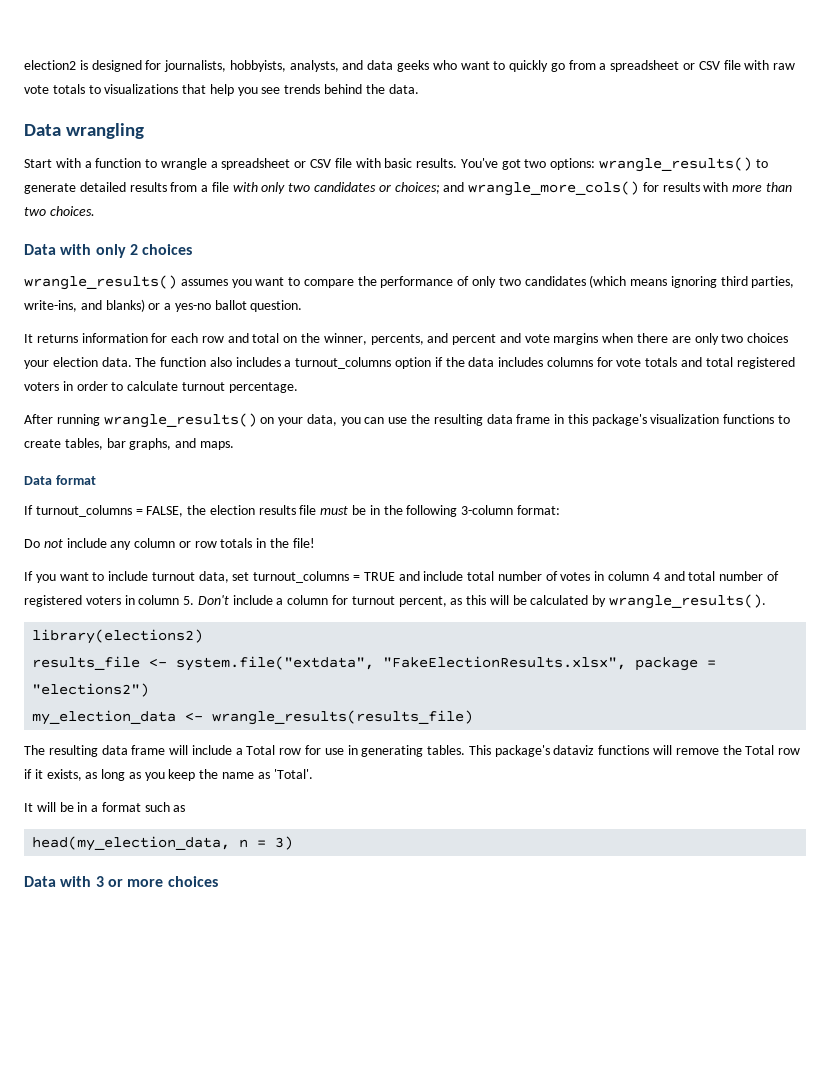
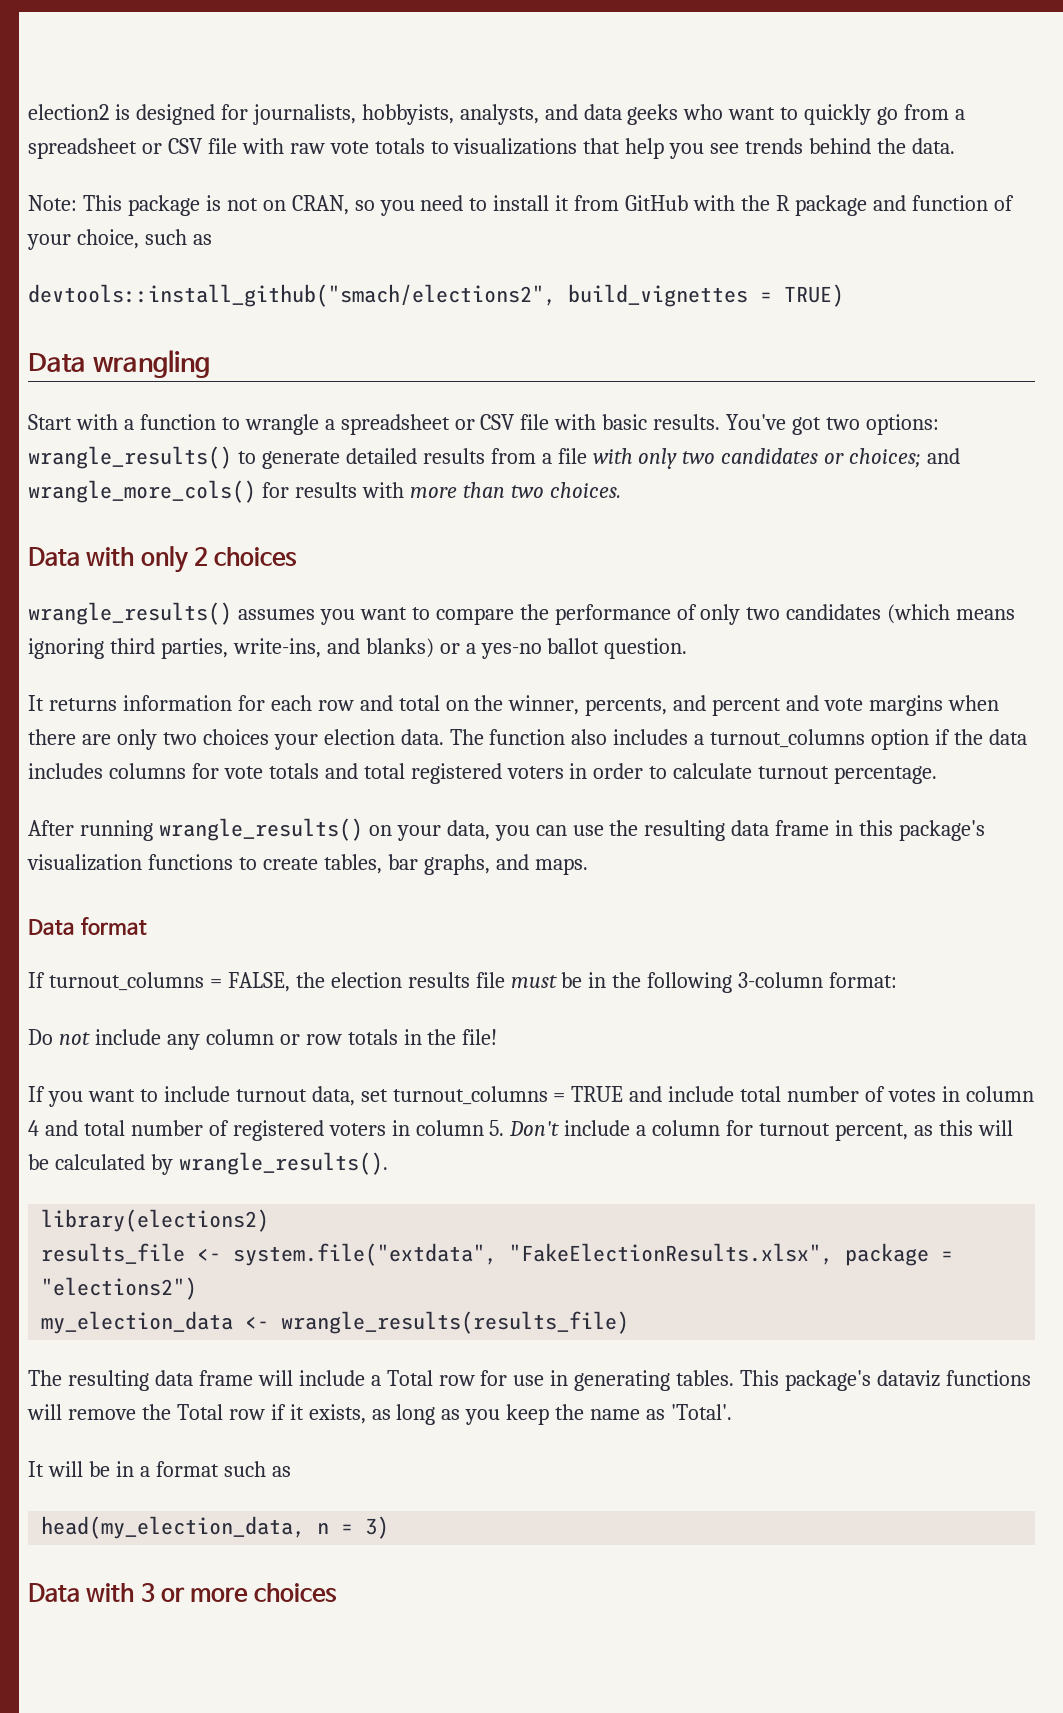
+ Note: This package is not on CRAN, so you need to install it from GitHub with the R package and function of your choice, such as
+ devtools::install_github("smach/elections2", build_vignettes = TRUE)

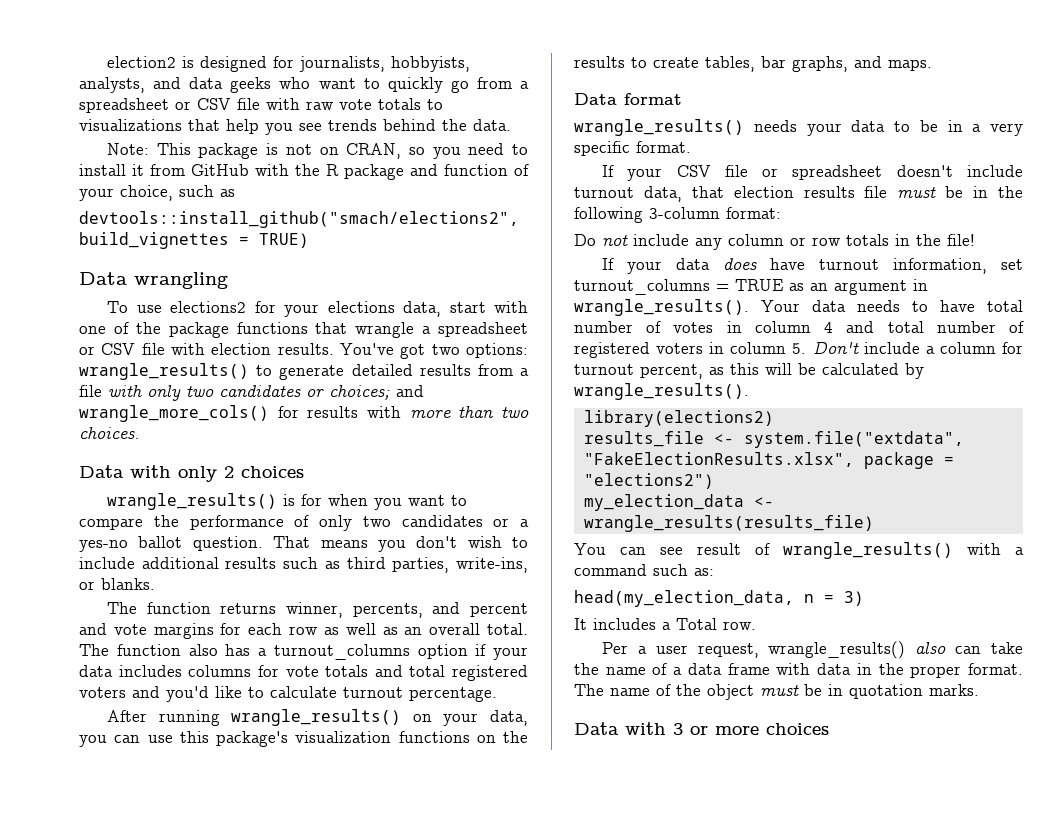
- Start with a function to wrangle a spreadsheet or CSV file with basic results.
+ To use elections2 for your elections data, start with one of the package functions that wrangle a spreadsheet or CSV file with election results.
- wrangle_results() assumes you want to compare the performance of only two candidates (which means ignoring third parties, write-ins, and blanks) or a yes-no ballot question.
- It returns information for each row and total on the winner, percents, and percent and vote margins when there are only two choices your election data.
+ wrangle_results() is for when you want to compare the performance of only two candidates or a yes-no ballot question. That means you don't wish to include additional results such as third parties, write-ins, or blanks.
+ The function returns winner, percents, and percent and vote margins for each row as well as an overall total.
- The function also includes a turnout_columns option if the data includes columns for vote totals and total registered voters in order to calculate turnout percentage.
+ The function also has a turnout_columns option if your data includes columns for vote totals and total registered voters and you'd like to calculate turnout percentage.
- After running wrangle_results() on your data, you can use the resulting data frame in this package's visualization functions to create tables, bar graphs, and maps.
+ After running wrangle_results() on your data, you can use this package's visualization functions on the results to create tables, bar graphs, and maps.
- If turnout_columns = FALSE, the election results file must be in the following 3-column format:
+ wrangle_results() needs your data to be in a very specific format.
+ If your CSV file or spreadsheet doesn't include turnout data, that election results file must be in the following 3-column format:
- If you want to include turnout data, set turnout_columns = TRUE and include total number of votes in column 4 and total number of registered voters in column 5. Don't include a column for turnout percent, as this will be calculated by wrangle_results().
+ If your data does have turnout information, set turnout_columns = TRUE as an argument in wrangle_results(). Your data needs to have total number of votes in column 4 and total number of registered voters in column 5. Don't include a column for turnout percent, as this will be calculated by wrangle_results().
- The resulting data frame will include a Total row for use in generating tables. This package's dataviz functions will remove the Total row if it exists, as long as you keep the name as 'Total'.
- It will be in a format such as
+ You can see result of wrangle_results() with a command such as:
  head(my_election_data, n = 3)
+ It includes a Total row.
+ Per a user request, wrangle_results() also can take the name of a data frame with data in the proper format. The name of the object must be in quotation marks.

